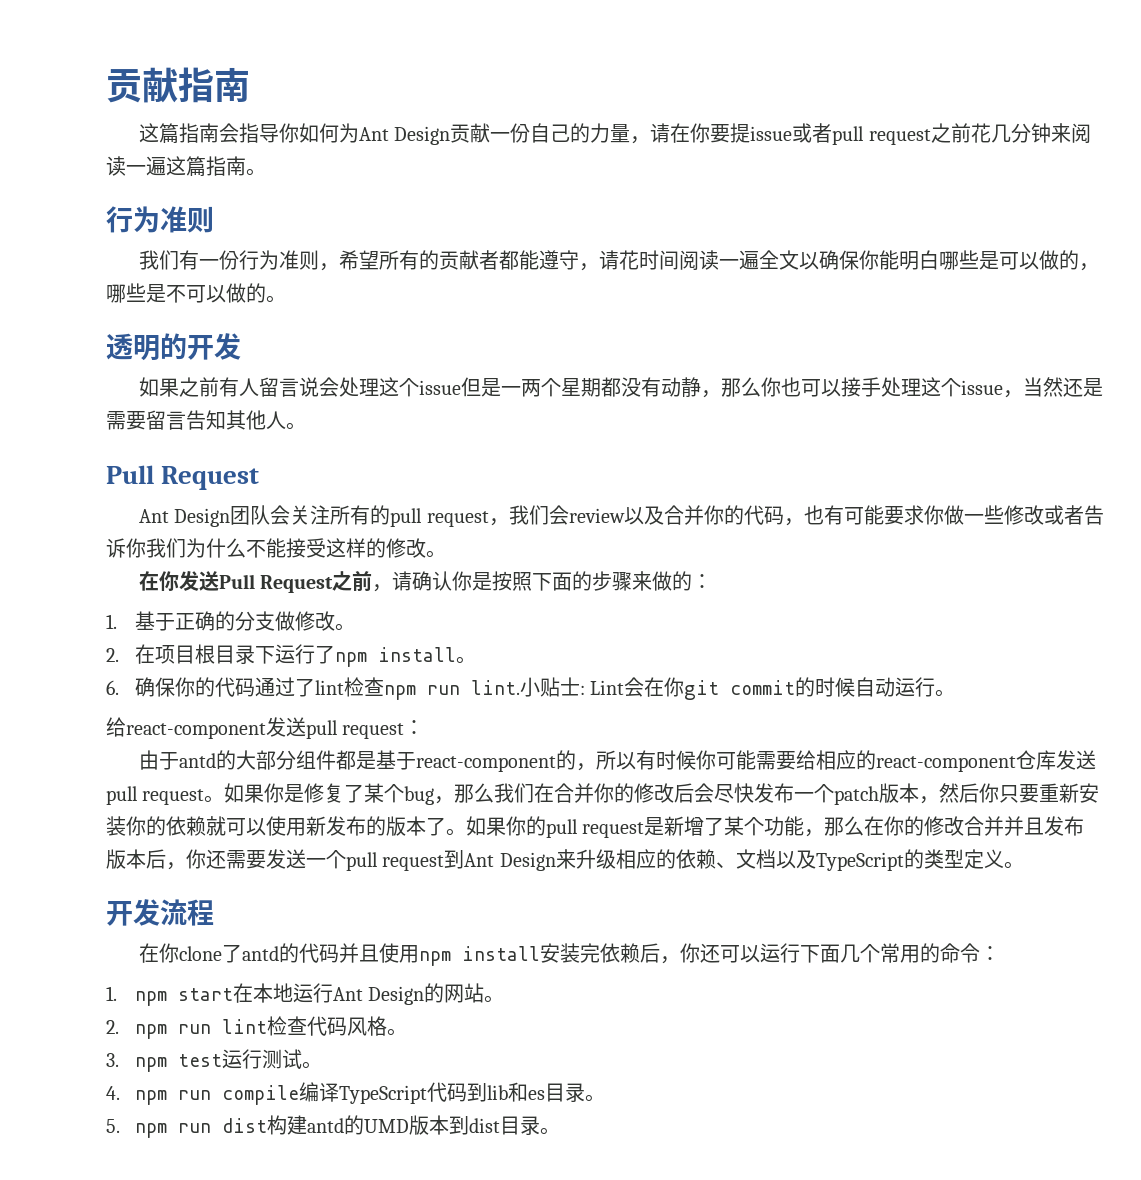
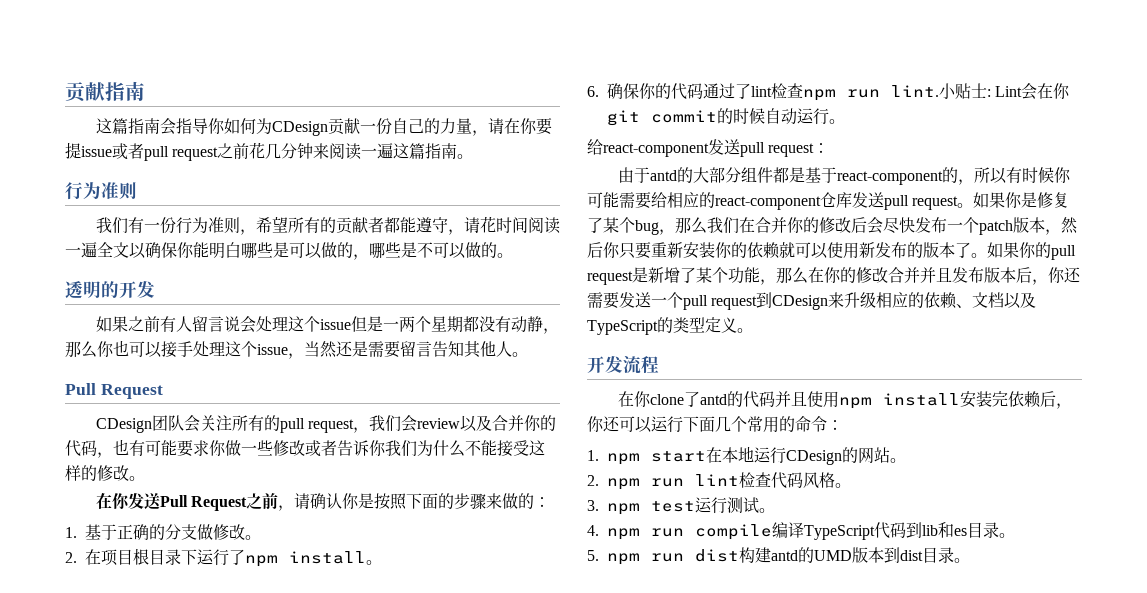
- 这篇指南会指导你如何为Ant Design贡献一份自己的力量，请在你要提issue或者pull request之前花几分钟来阅读一遍这篇指南。
+ 这篇指南会指导你如何为CDesign贡献一份自己的力量，请在你要提issue或者pull request之前花几分钟来阅读一遍这篇指南。
- Ant Design团队会关注所有的pull request，我们会review以及合并你的代码，也有可能要求你做一些修改或者告诉你我们为什么不能接受这样的修改。
+ CDesign团队会关注所有的pull request，我们会review以及合并你的代码，也有可能要求你做一些修改或者告诉你我们为什么不能接受这样的修改。
- 如果你的pull request是新增了某个功能，那么在你的修改合并并且发布版本后，你还需要发送一个pull request到Ant Design来升级相应的依赖、文档以及TypeScript的类型定义。
+ 如果你的pull request是新增了某个功能，那么在你的修改合并并且发布版本后，你还需要发送一个pull request到CDesign来升级相应的依赖、文档以及TypeScript的类型定义。
- 1. npm start在本地运行Ant Design的网站。
+ 1. npm start在本地运行CDesign的网站。

